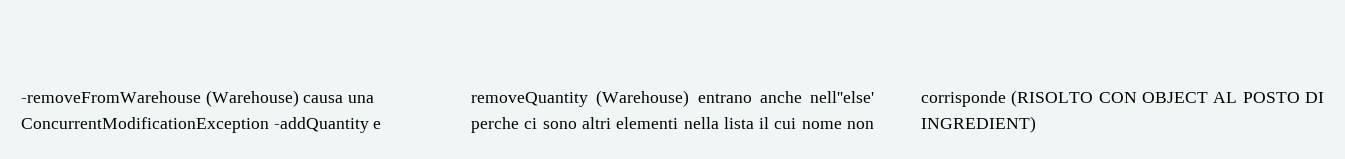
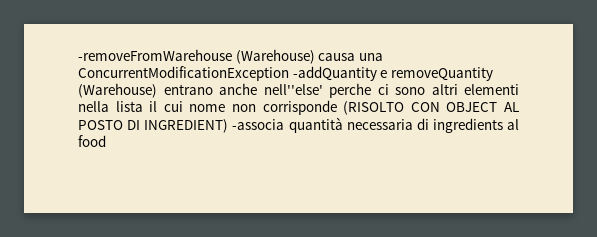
- -removeFromWarehouse (Warehouse) causa una ConcurrentModificationException -addQuantity e removeQuantity (Warehouse) entrano anche nell''else' perche ci sono altri elementi nella lista il cui nome non corrisponde (RISOLTO CON OBJECT AL POSTO DI INGREDIENT)
+ -removeFromWarehouse (Warehouse) causa una ConcurrentModificationException -addQuantity e removeQuantity (Warehouse) entrano anche nell''else' perche ci sono altri elementi nella lista il cui nome non corrisponde (RISOLTO CON OBJECT AL POSTO DI INGREDIENT) -associa quantità necessaria di ingredients al food

